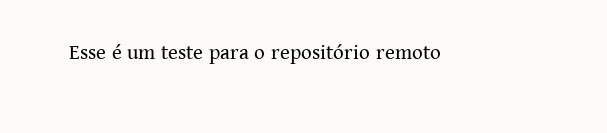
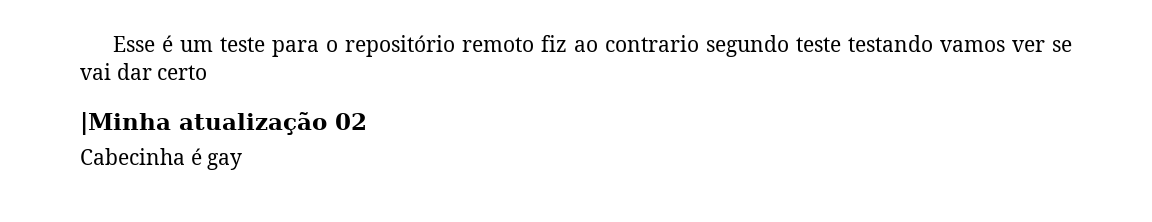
- Esse é um teste para o repositório remoto
+ Esse é um teste para o repositório remoto fiz ao contrario segundo teste testando vamos ver se vai dar certo
+ |Minha atualização 02
+ Cabecinha é gay

